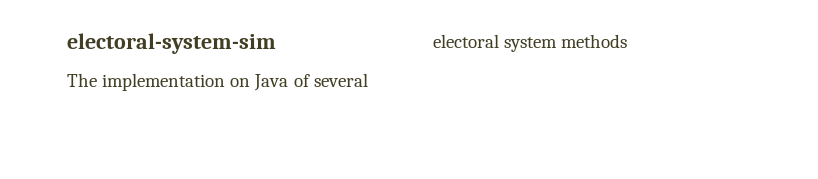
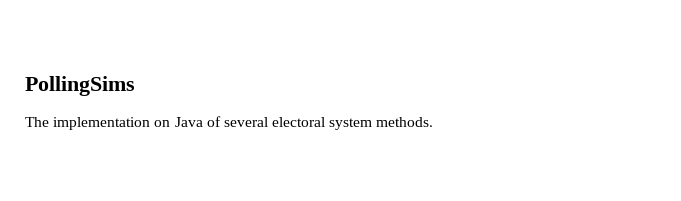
- electoral-system-sim
+ PollingSims
- The implementation on Java of several electoral system methods
+ The implementation on Java of several electoral system methods.

